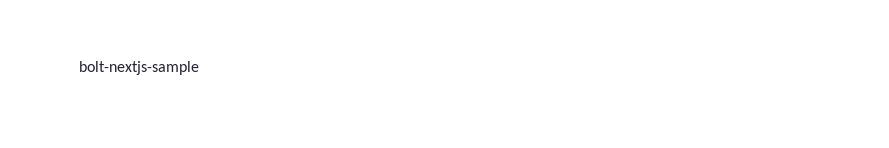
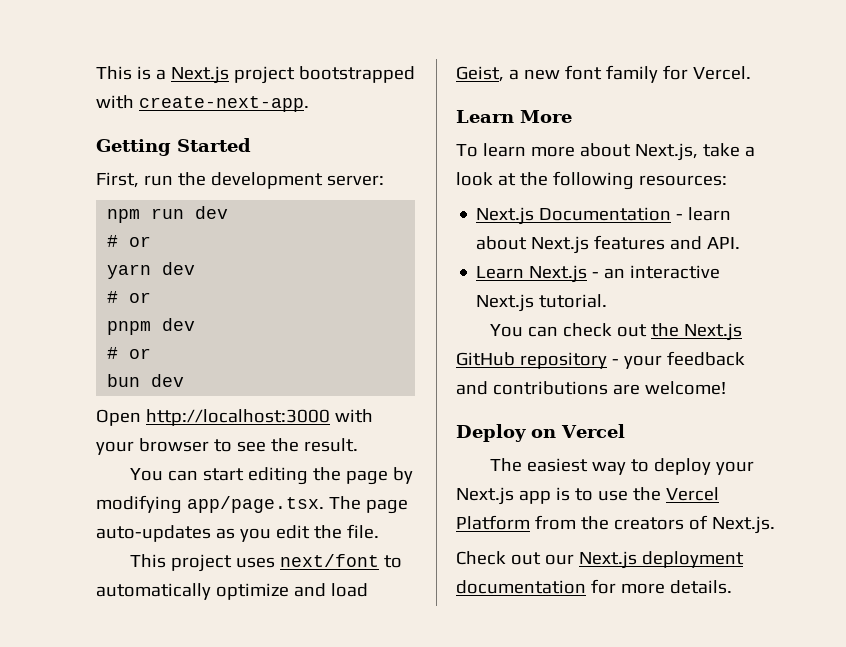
- bolt-nextjs-sample
+ This is a Next.js project bootstrapped with create-next-app.
+ Getting Started
+ First, run the development server:
+ npm run dev
+ # or
+ yarn dev
+ # or
+ pnpm dev
+ # or
+ bun dev
+ Open http://localhost:3000 with your browser to see the result.
+ You can start editing the page by modifying app/page.tsx. The page auto-updates as you edit the file.
+ This project uses next/font to automatically optimize and load Geist, a new font family for Vercel.
+ Learn More
+ To learn more about Next.js, take a look at the following resources:
+ Next.js Documentation - learn about Next.js features and API.
+ Learn Next.js - an interactive Next.js tutorial.
+ You can check out the Next.js GitHub repository - your feedback and contributions are welcome!
+ Deploy on Vercel
+ The easiest way to deploy your Next.js app is to use the Vercel Platform from the creators of Next.js.
+ Check out our Next.js deployment documentation for more details.

